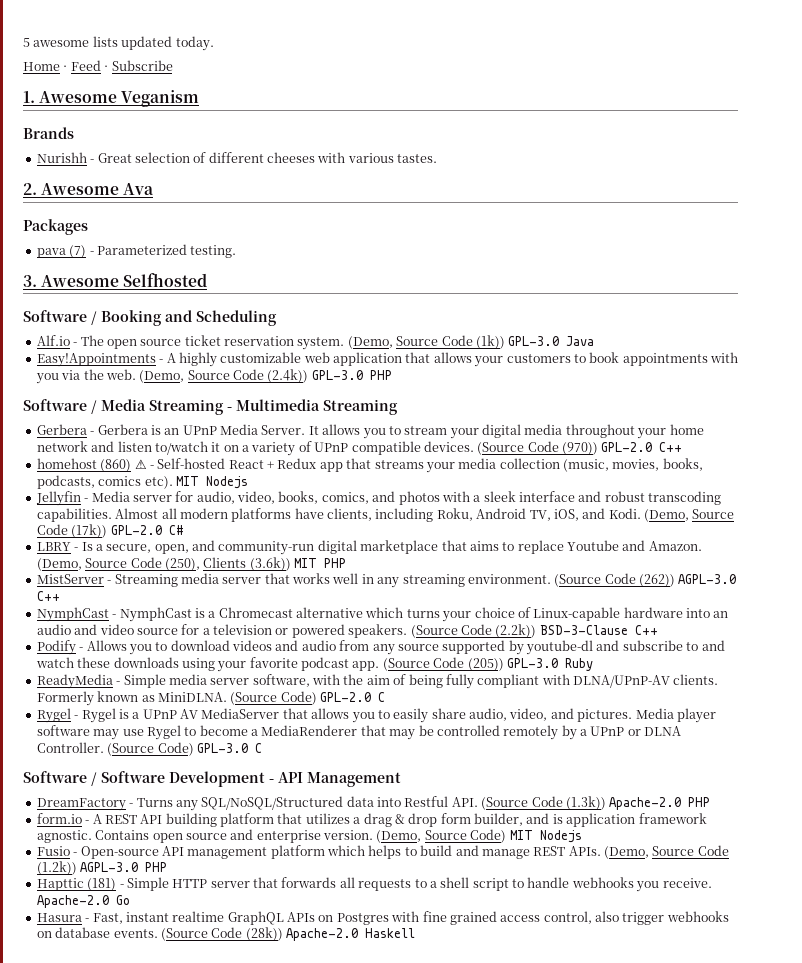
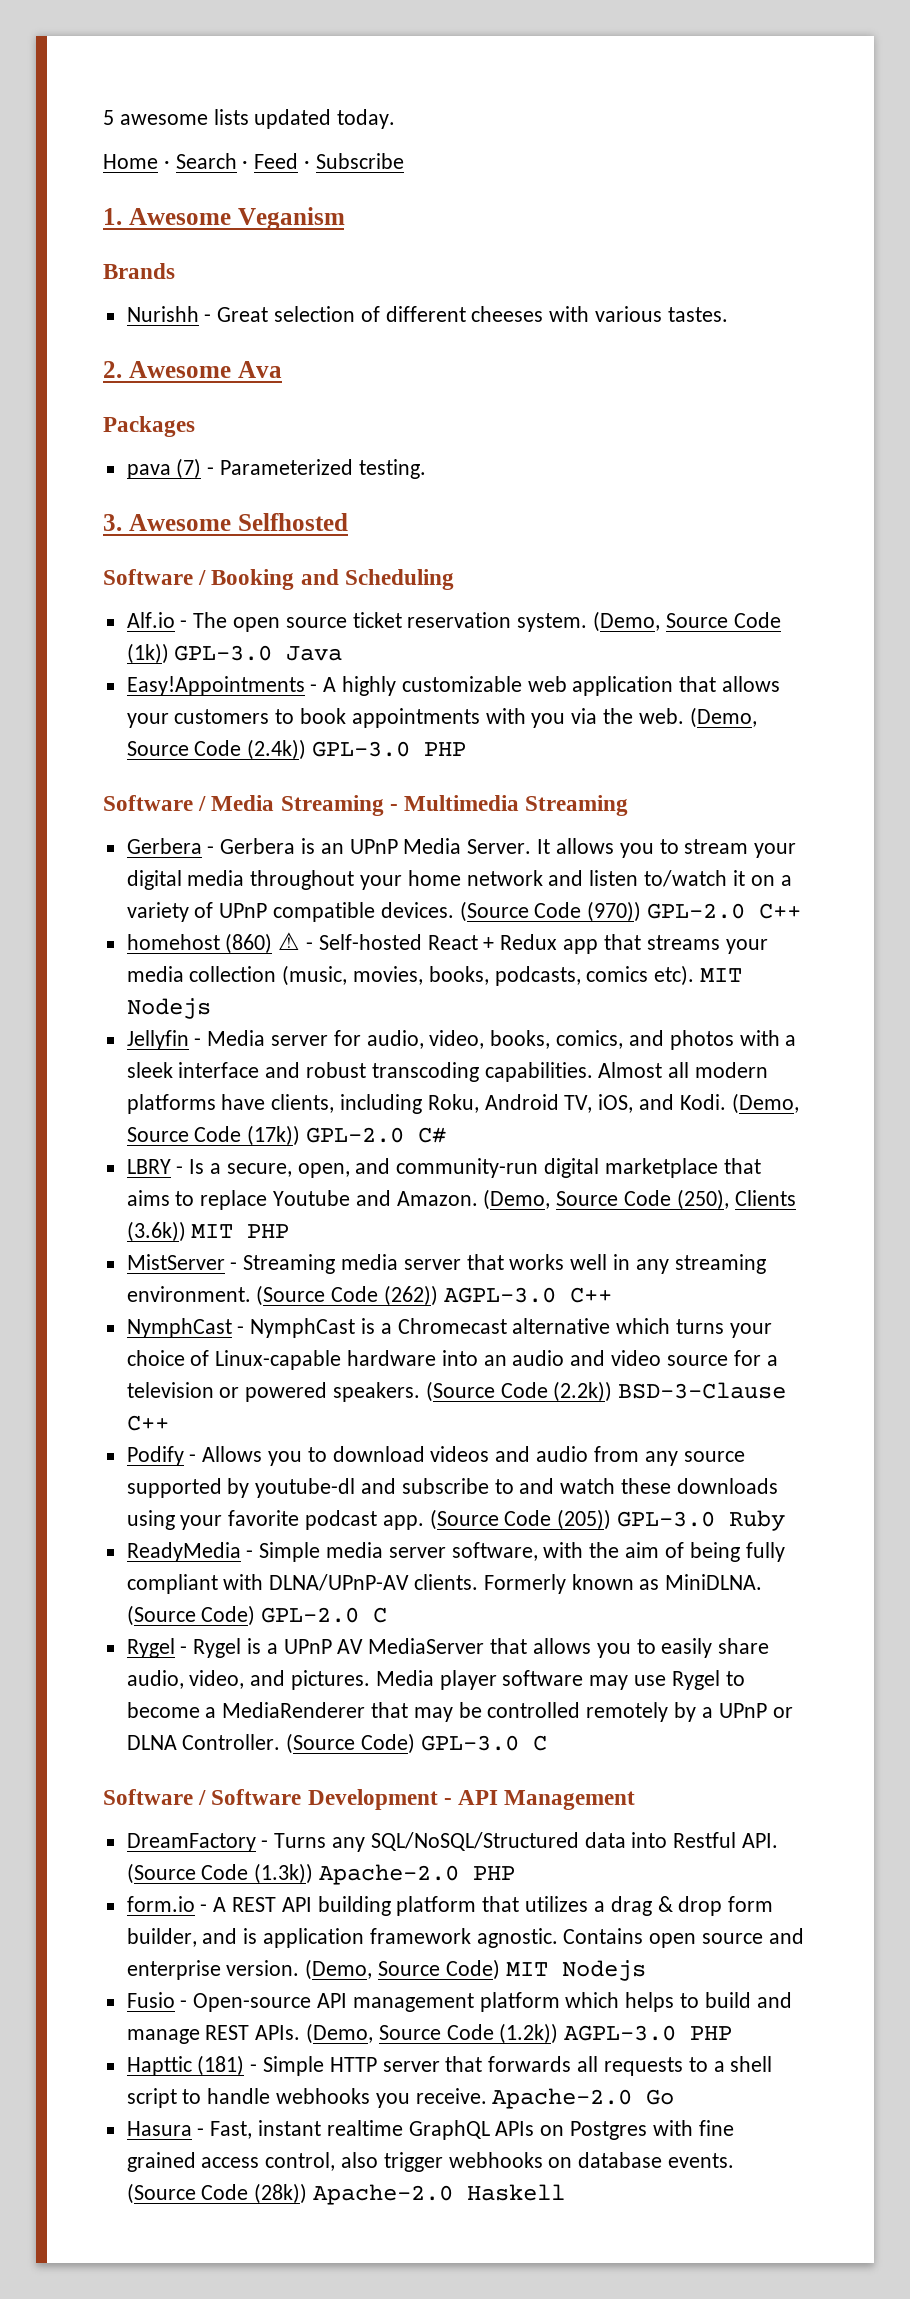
- Home · Feed · Subscribe
+ Home · Search · Feed · Subscribe

